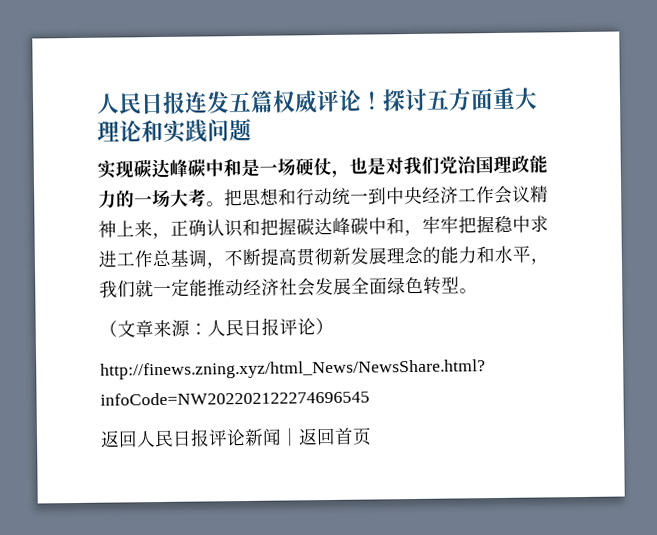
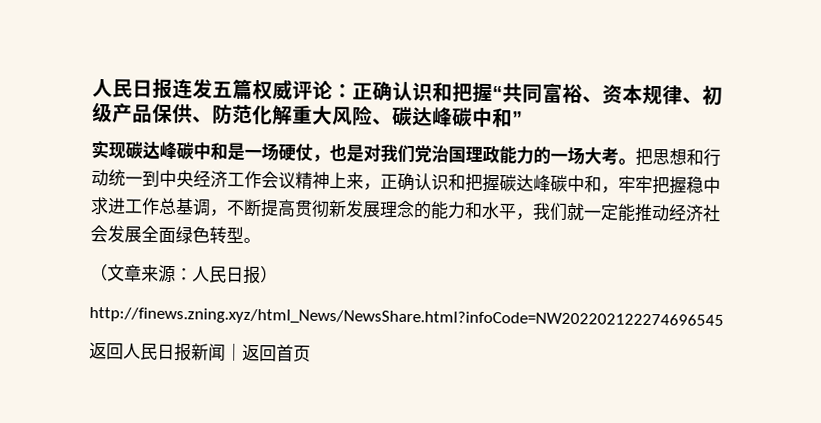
- 人民日报连发五篇权威评论！探讨五方面重大理论和实践问题
+ 人民日报连发五篇权威评论：正确认识和把握“共同富裕、资本规律、初级产品保供、防范化解重大风险、碳达峰碳中和”
- （文章来源：人民日报评论）
+ （文章来源：人民日报）
- 返回人民日报评论新闻｜返回首页
+ 返回人民日报新闻｜返回首页

